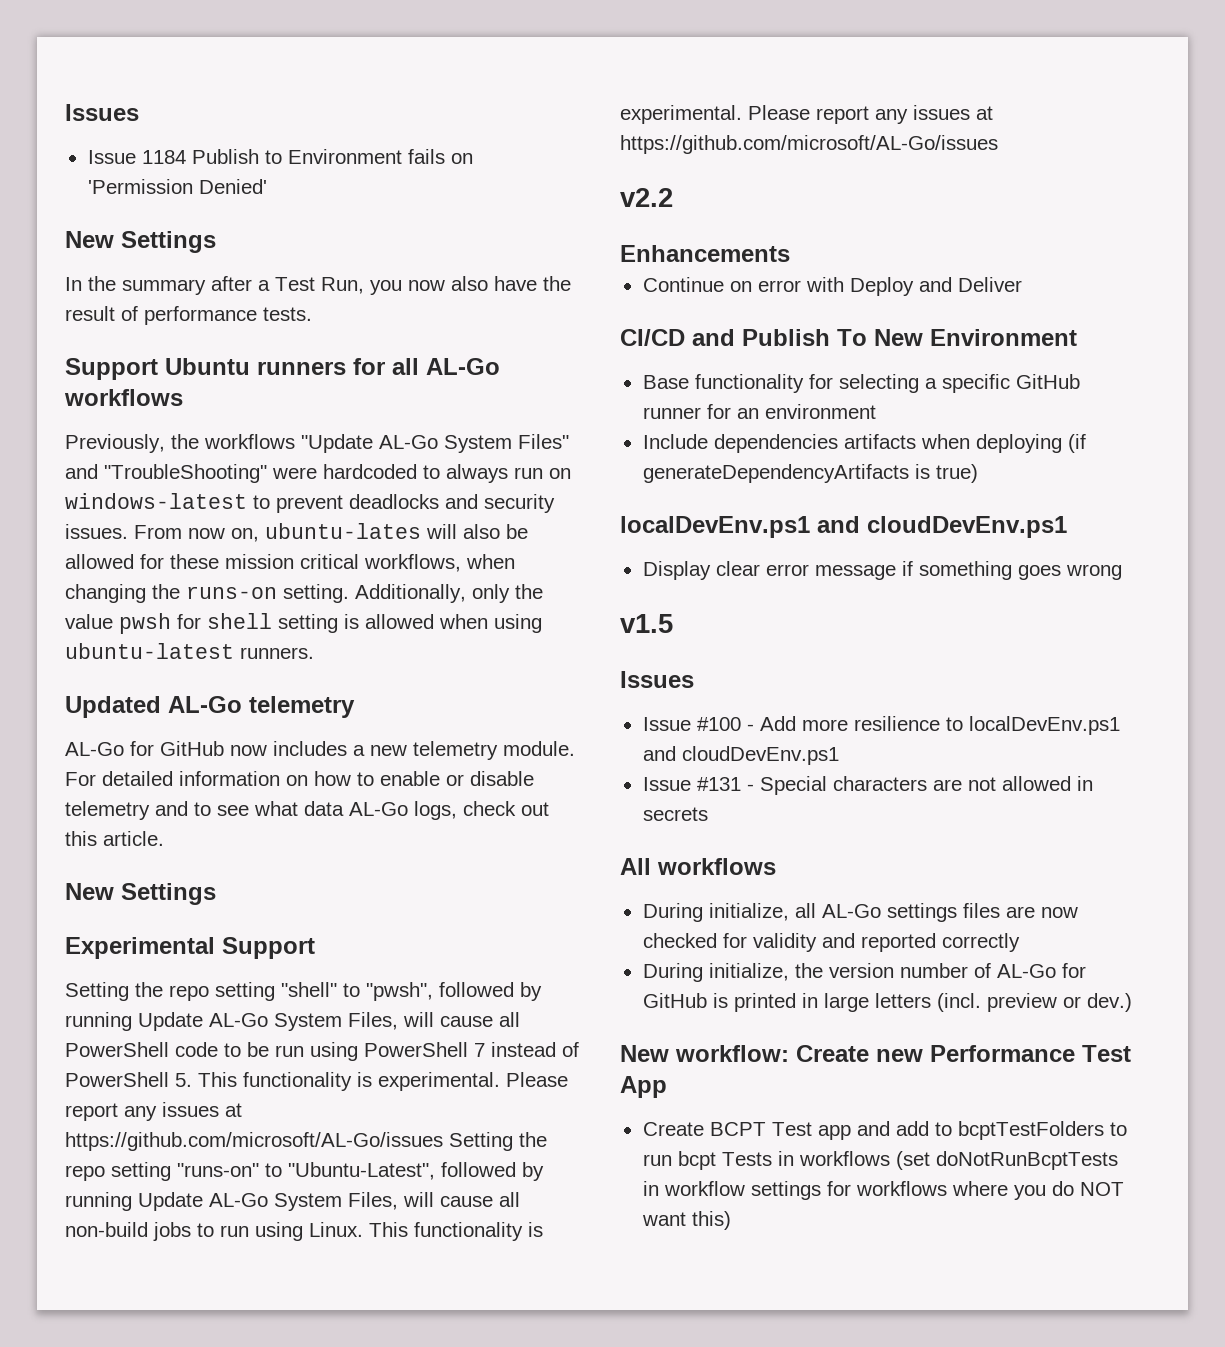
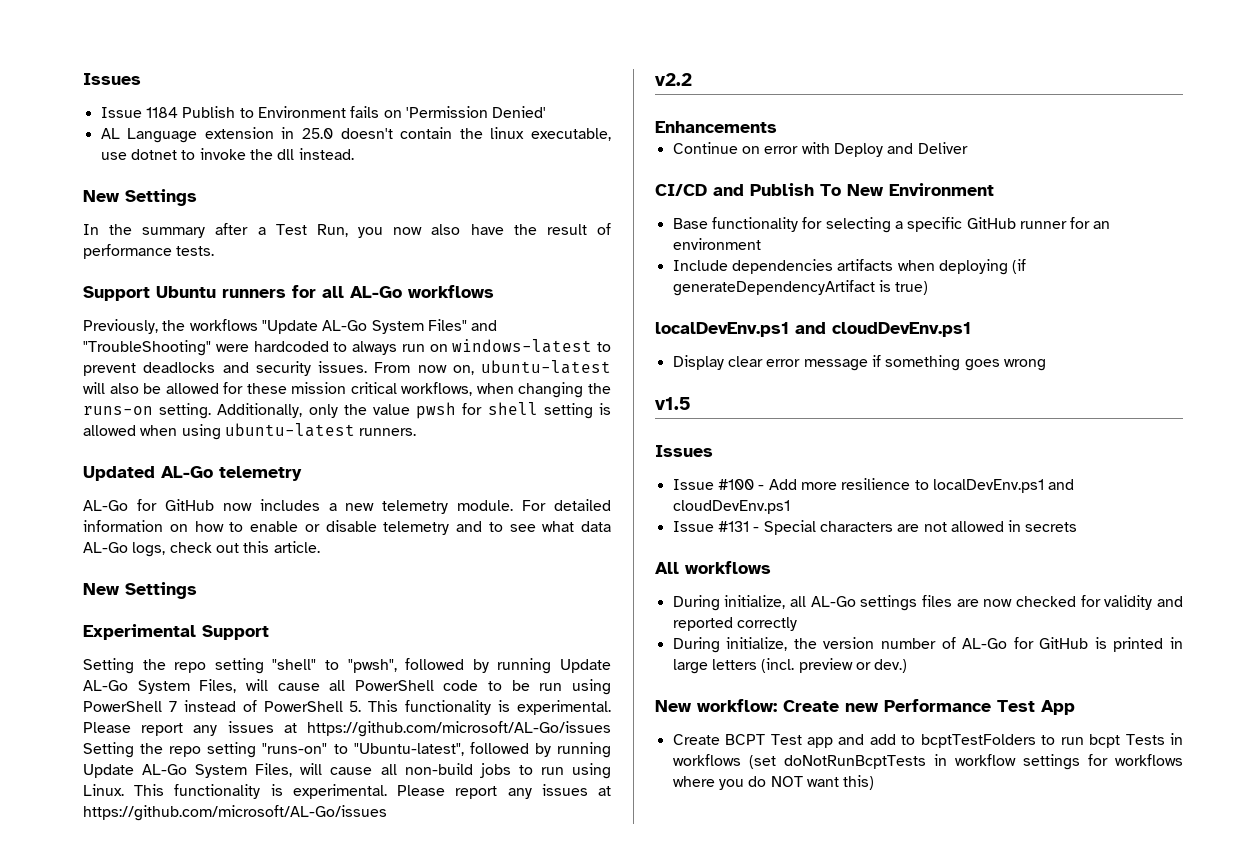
+ AL Language extension in 25.0 doesn't contain the linux executable, use dotnet to invoke the dll instead.
- From now on, ubuntu-lates will also be allowed for these mission critical workflows, when changing the runs-on setting.
+ From now on, ubuntu-latest will also be allowed for these mission critical workflows, when changing the runs-on setting.
- Please report any issues at https://github.com/microsoft/AL-Go/issues Setting the repo setting "runs-on" to "Ubuntu-Latest", followed by running Update AL-Go System Files, will cause all non-build jobs to run using Linux.
+ Please report any issues at https://github.com/microsoft/AL-Go/issues Setting the repo setting "runs-on" to "Ubuntu-latest", followed by running Update AL-Go System Files, will cause all non-build jobs to run using Linux.
- Include dependencies artifacts when deploying (if generateDependencyArtifacts is true)
+ Include dependencies artifacts when deploying (if generateDependencyArtifact is true)

